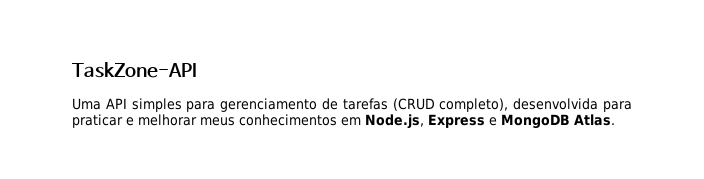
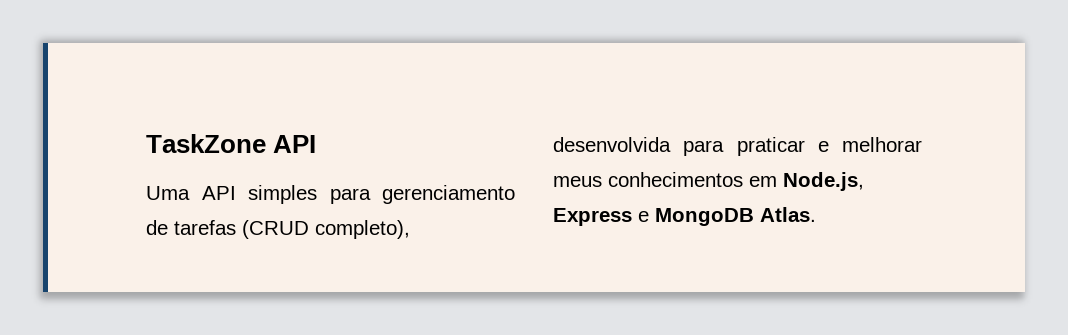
- TaskZone-API
+ TaskZone API

